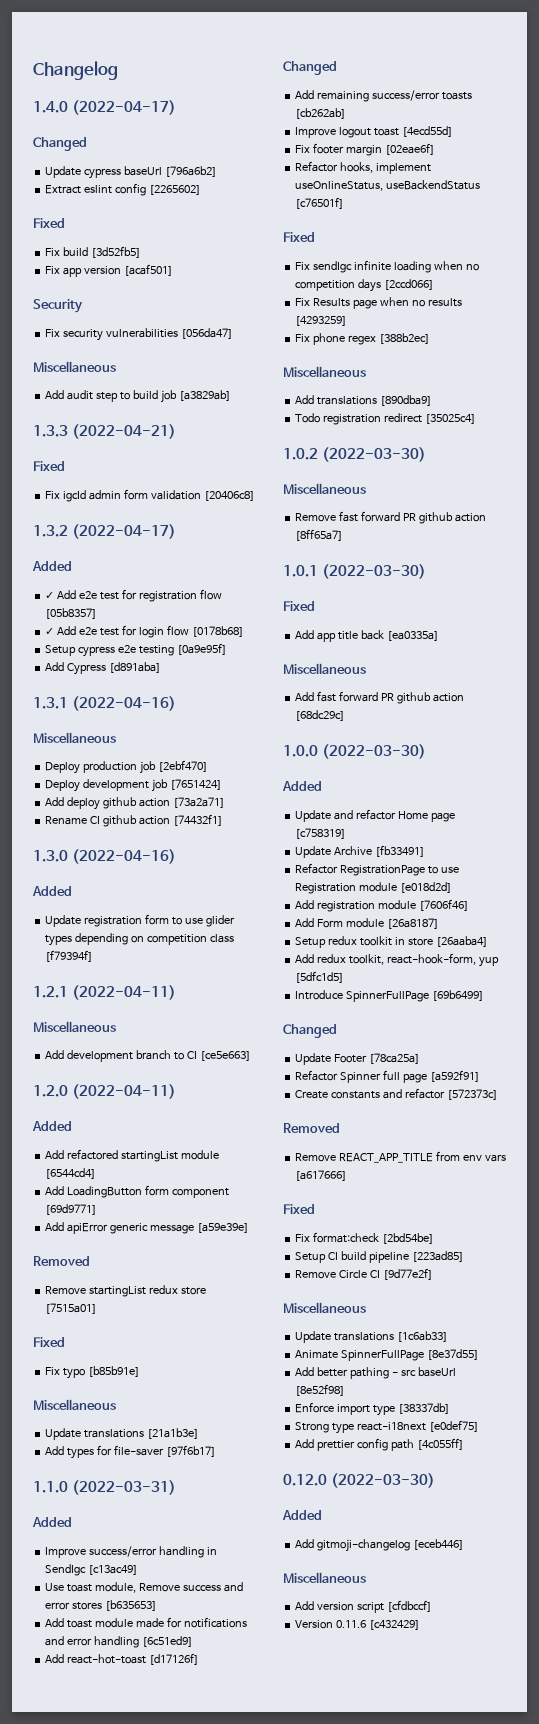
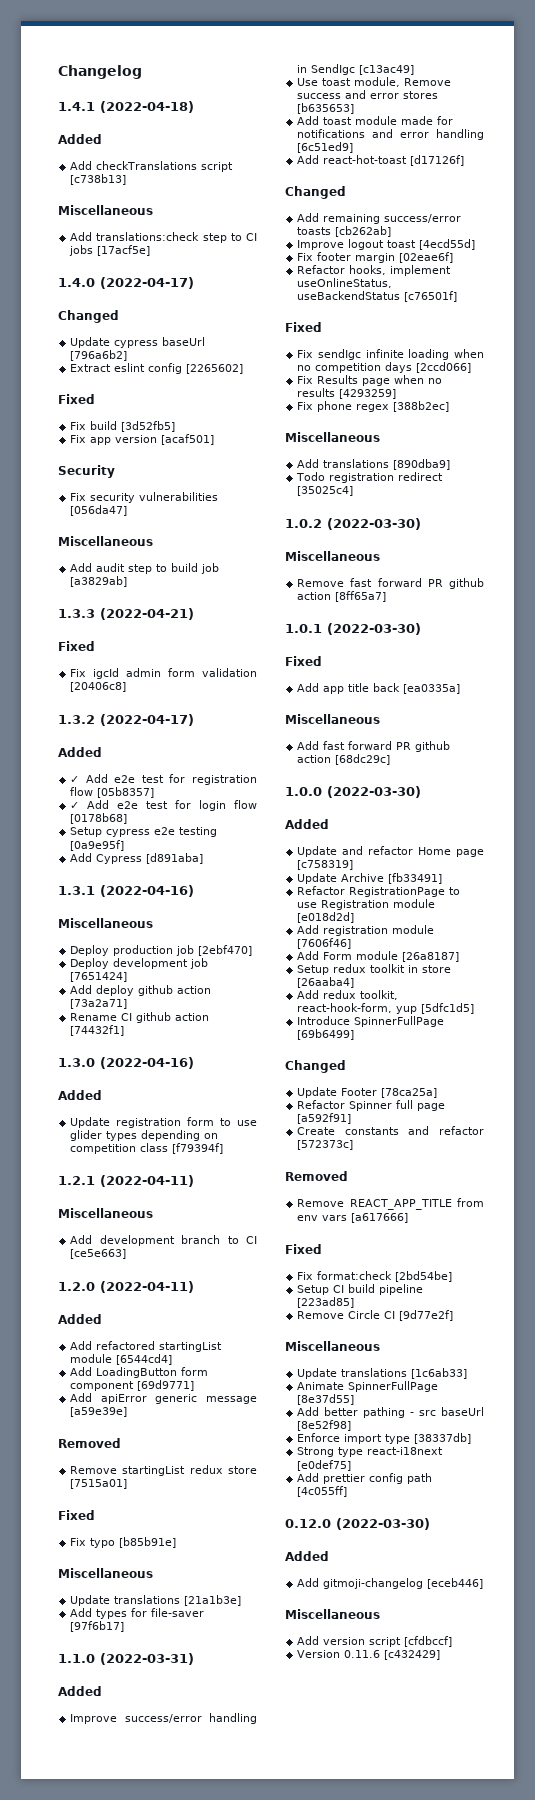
+ 1.4.1 (2022-04-18)
+ Added
+ Add checkTranslations script [c738b13]
+ Miscellaneous
+ Add translations:check step to CI jobs [17acf5e]

